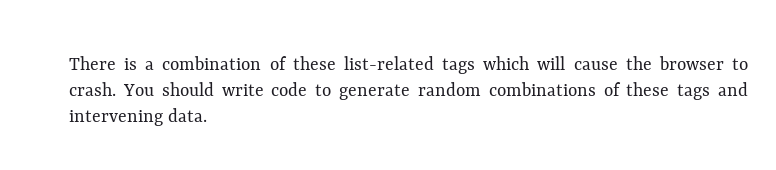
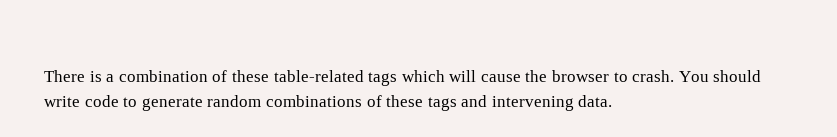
- There is a combination of these list-related tags which will cause the browser to crash.
+ There is a combination of these table-related tags which will cause the browser to crash.

